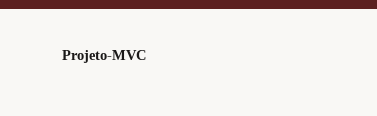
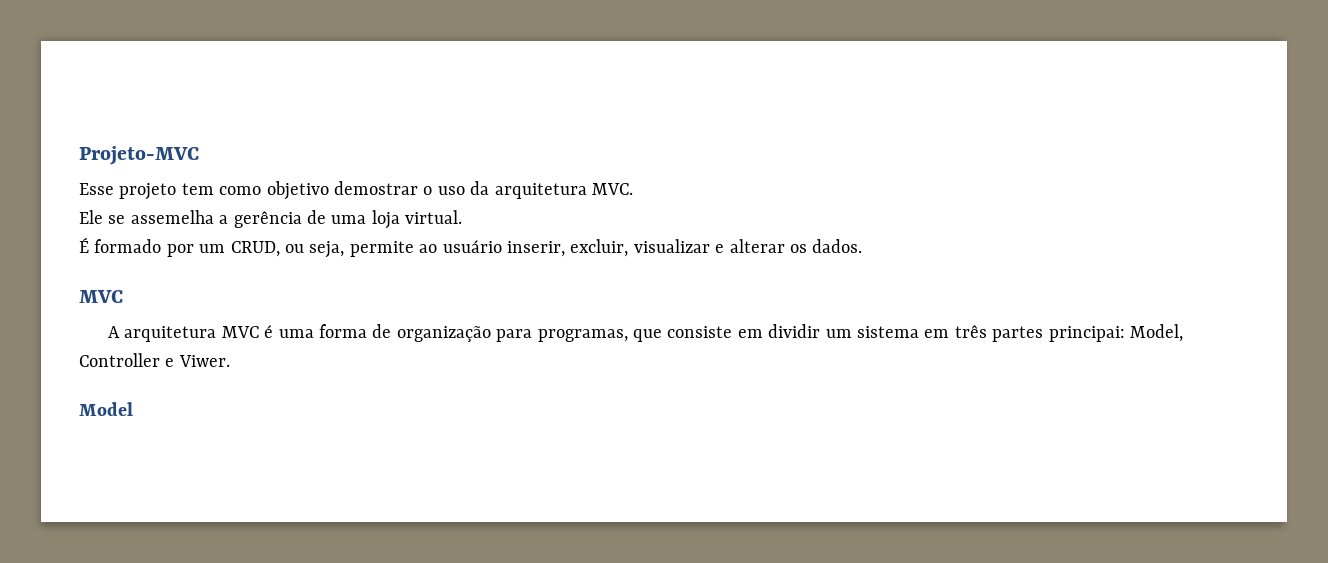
+ Esse projeto tem como objetivo demostrar o uso da arquitetura MVC.
+ Ele se assemelha a gerência de uma loja virtual.
+ É formado por um CRUD, ou seja, permite ao usuário inserir, excluir, visualizar e alterar os dados.
+ MVC
+ A arquitetura MVC é uma forma de organização para programas, que consiste em dividir um sistema em três partes principai: Model, Controller e Viwer.
+ Model

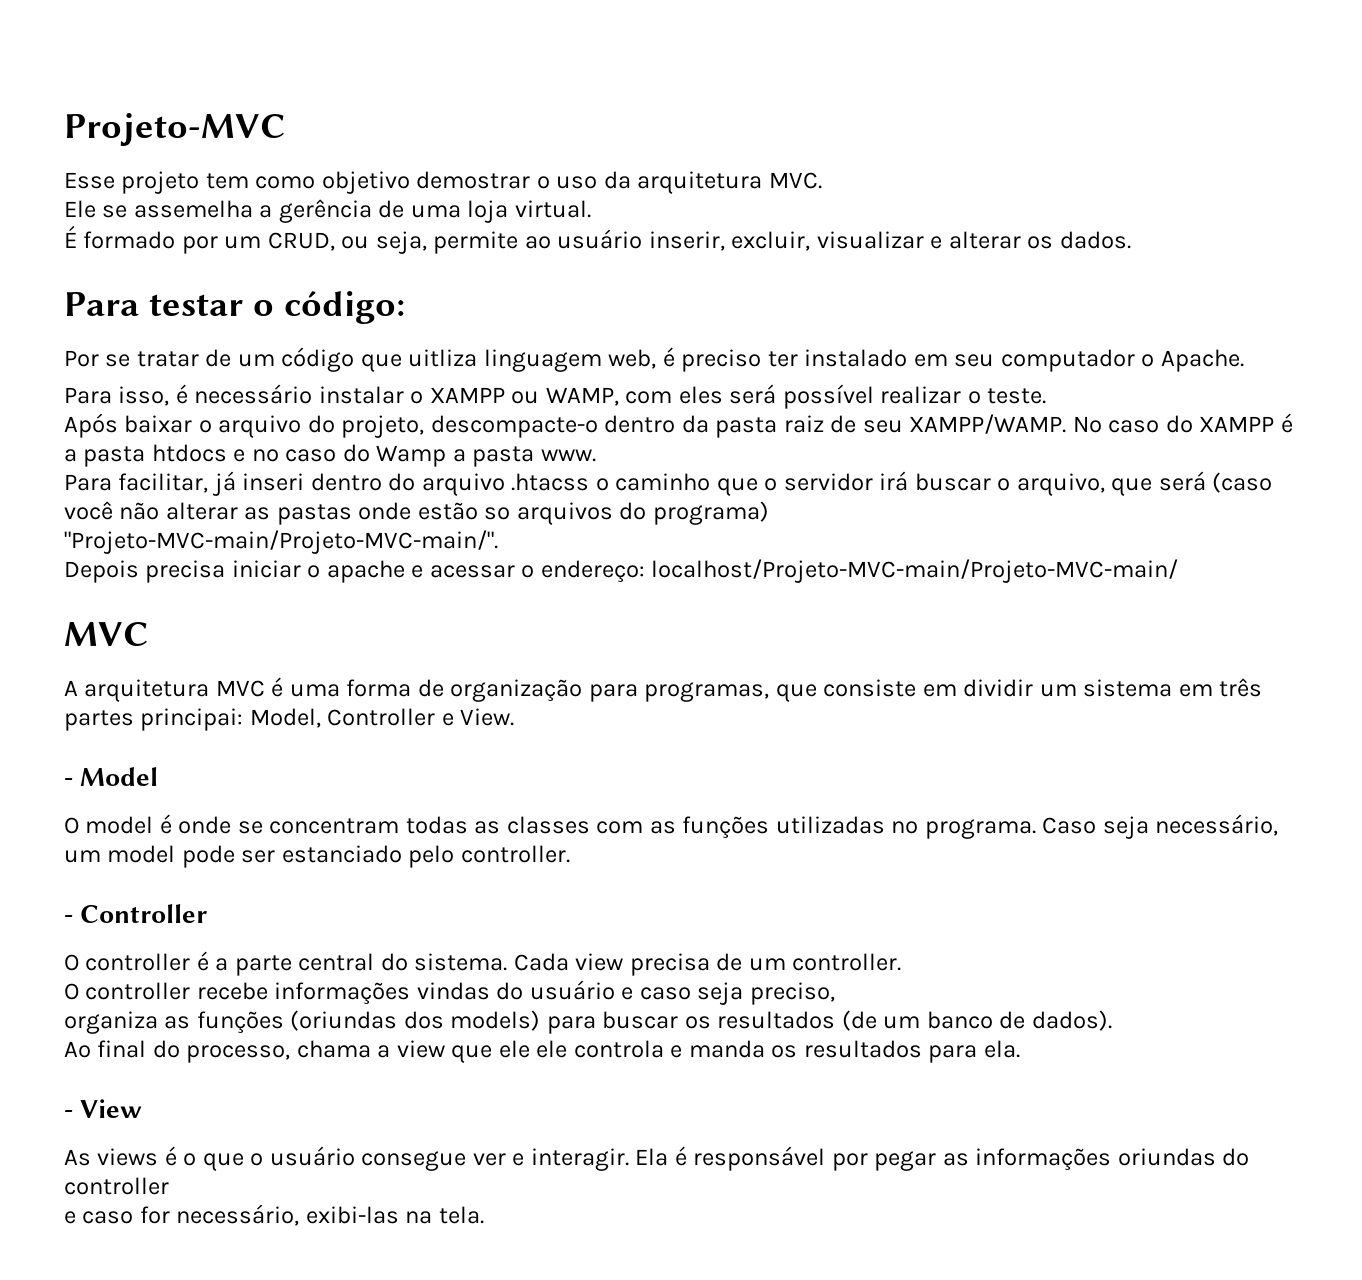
+ Para testar o código:
+ Por se tratar de um código que uitliza linguagem web, é preciso ter instalado em seu computador o Apache.
+ Para isso, é necessário instalar o XAMPP ou WAMP, com eles será possível realizar o teste.
+ Após baixar o arquivo do projeto, descompacte-o dentro da pasta raiz de seu XAMPP/WAMP. No caso do XAMPP é a pasta htdocs e no caso do Wamp a pasta www.
+ Para facilitar, já inseri dentro do arquivo .htacss o caminho que o servidor irá buscar o arquivo, que será (caso você não alterar as pastas onde estão so arquivos do programa)
+ "Projeto-MVC-main/Projeto-MVC-main/".
+ Depois precisa iniciar o apache e acessar o endereço: localhost/Projeto-MVC-main/Projeto-MVC-main/
- A arquitetura MVC é uma forma de organização para programas, que consiste em dividir um sistema em três partes principai: Model, Controller e Viwer.
- Model
+ A arquitetura MVC é uma forma de organização para programas, que consiste em dividir um sistema em três partes principai: Model, Controller e View.
+ - Model
+ O model é onde se concentram todas as classes com as funções utilizadas no programa. Caso seja necessário, um model pode ser estanciado pelo controller.
+ - Controller
+ O controller é a parte central do sistema. Cada view precisa de um controller.
+ O controller recebe informações vindas do usuário e caso seja preciso,
+ organiza as funções (oriundas dos models) para buscar os resultados (de um banco de dados).
+ Ao final do processo, chama a view que ele ele controla e manda os resultados para ela.
+ - View
+ As views é o que o usuário consegue ver e interagir. Ela é responsável por pegar as informações oriundas do controller
+ e caso for necessário, exibi-las na tela.

